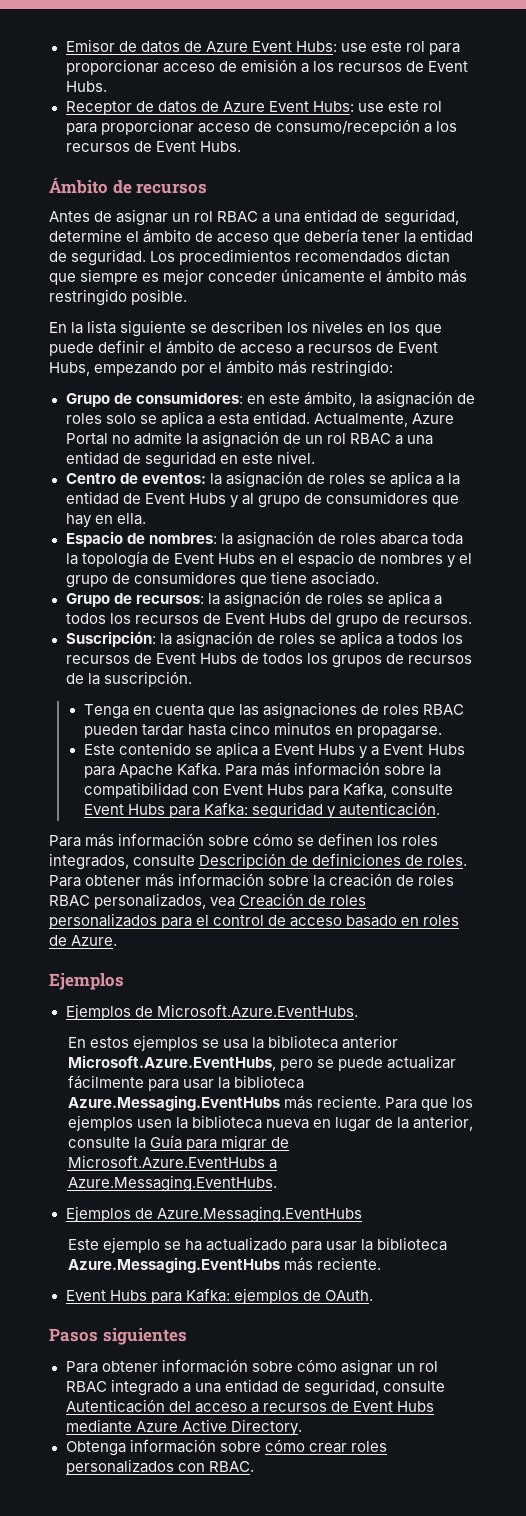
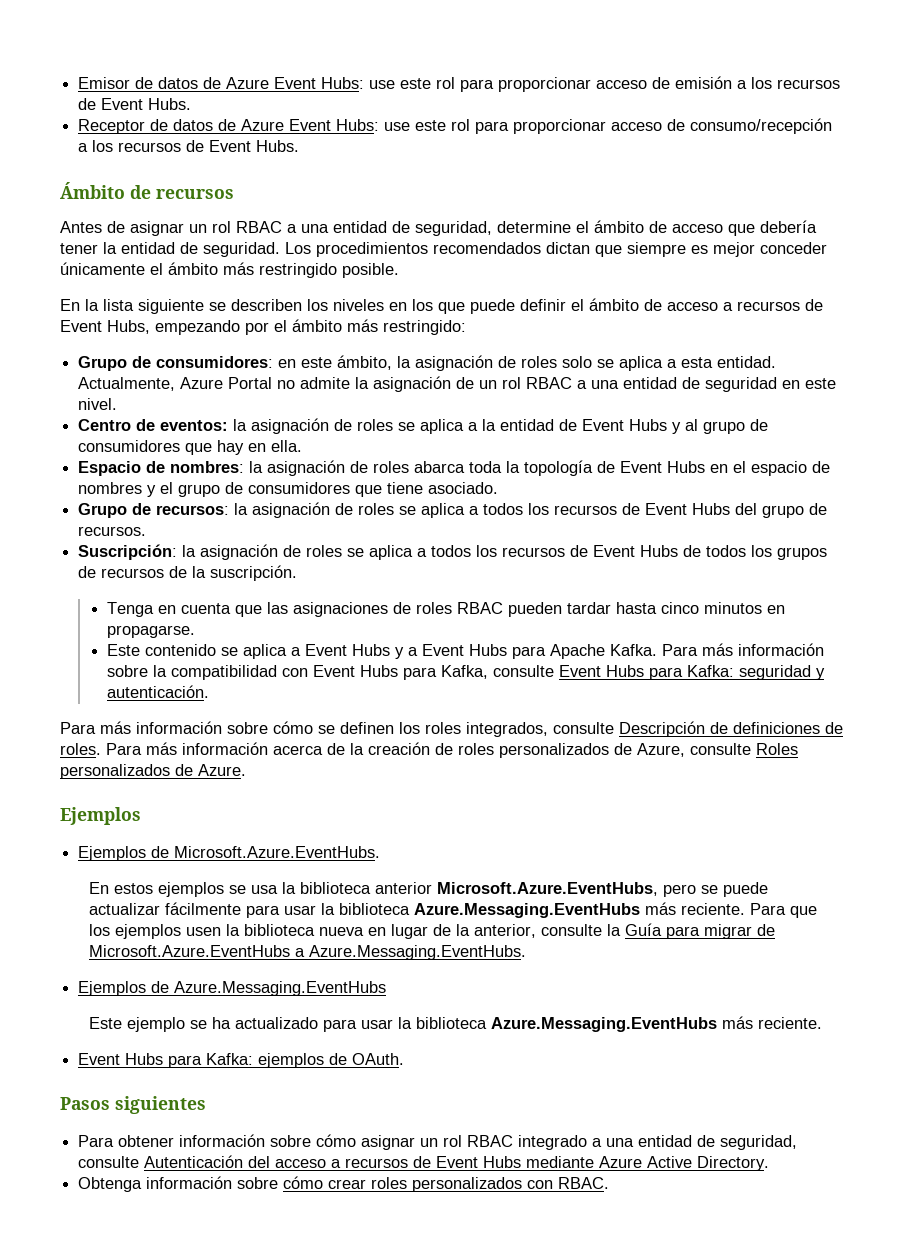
- Para obtener más información sobre la creación de roles RBAC personalizados, vea Creación de roles personalizados para el control de acceso basado en roles de Azure.
+ Para más información acerca de la creación de roles personalizados de Azure, consulte Roles personalizados de Azure.

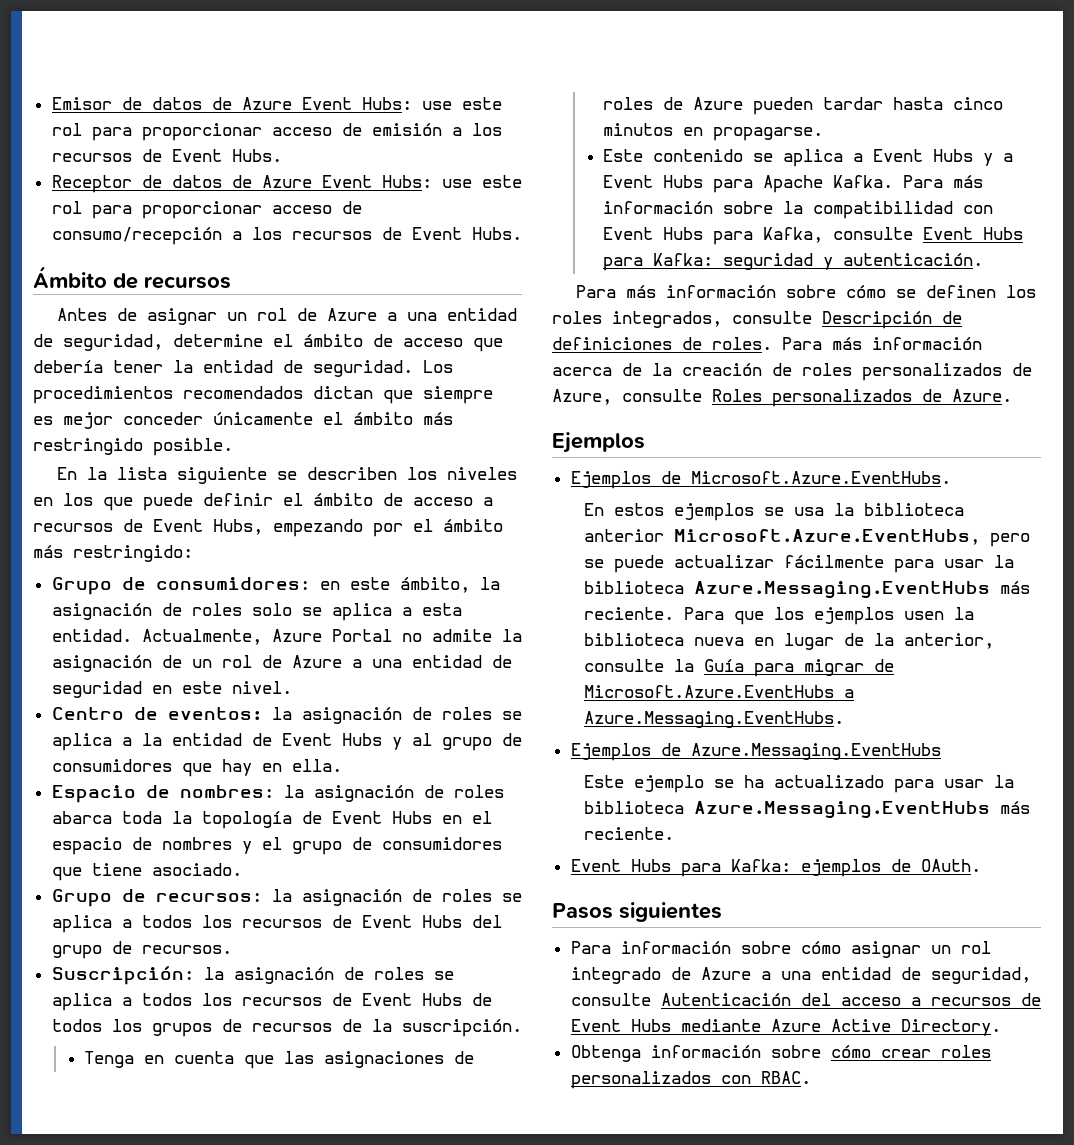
- Antes de asignar un rol RBAC a una entidad de seguridad, determine el ámbito de acceso que debería tener la entidad de seguridad.
+ Antes de asignar un rol de Azure a una entidad de seguridad, determine el ámbito de acceso que debería tener la entidad de seguridad.
- Actualmente, Azure Portal no admite la asignación de un rol RBAC a una entidad de seguridad en este nivel.
+ Actualmente, Azure Portal no admite la asignación de un rol de Azure a una entidad de seguridad en este nivel.
- Tenga en cuenta que las asignaciones de roles RBAC pueden tardar hasta cinco minutos en propagarse.
+ Tenga en cuenta que las asignaciones de roles de Azure pueden tardar hasta cinco minutos en propagarse.
- Para obtener información sobre cómo asignar un rol RBAC integrado a una entidad de seguridad, consulte Autenticación del acceso a recursos de Event Hubs mediante Azure Active Directory.
+ Para información sobre cómo asignar un rol integrado de Azure a una entidad de seguridad, consulte Autenticación del acceso a recursos de Event Hubs mediante Azure Active Directory.

